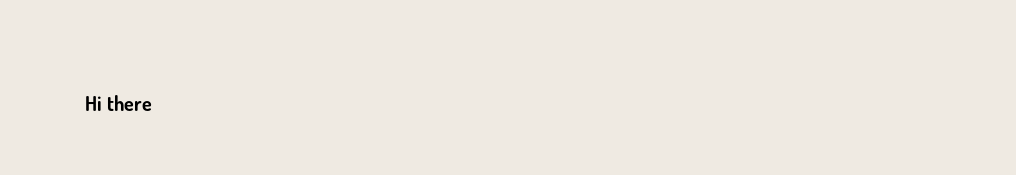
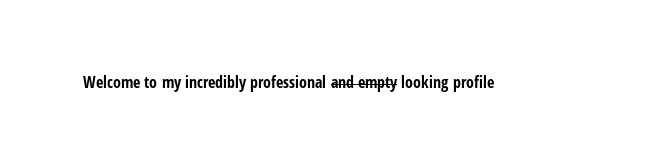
- Hi there
+ Welcome to my incredibly professional and empty looking profile

